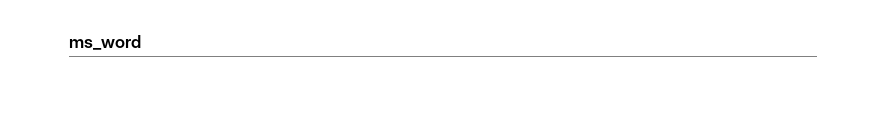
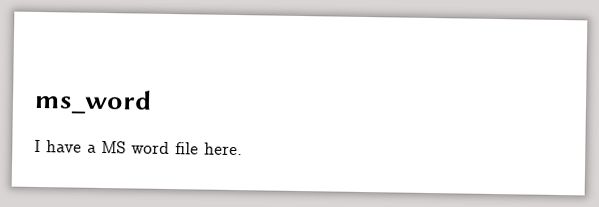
+ I have a MS word file here.

